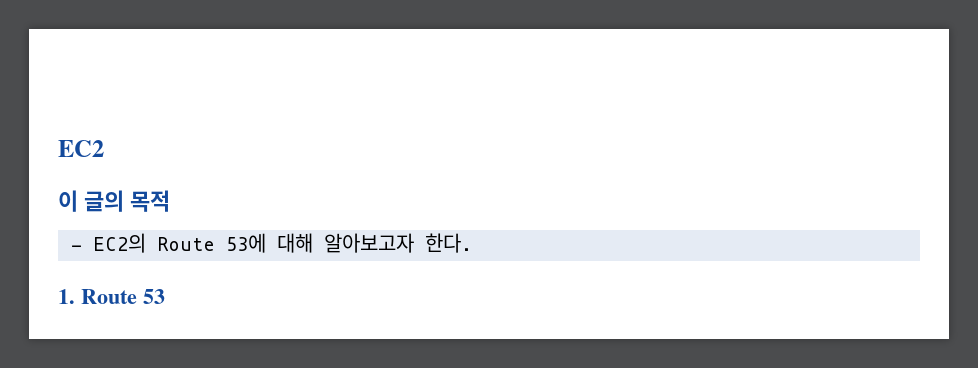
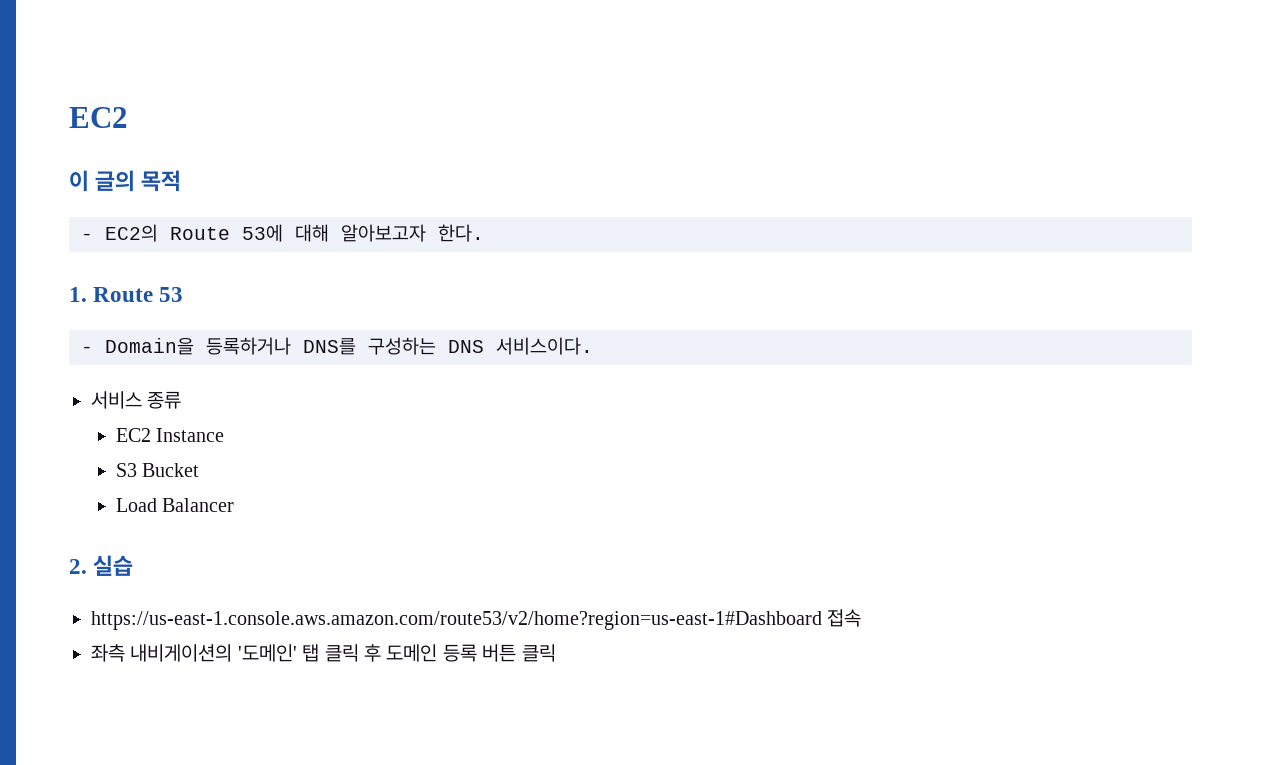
+ - Domain을 등록하거나 DNS를 구성하는 DNS 서비스이다.
+ 서비스 종류
+ EC2 Instance
+ S3 Bucket
+ Load Balancer
+ 2. 실습
+ https://us-east-1.console.aws.amazon.com/route53/v2/home?region=us-east-1#Dashboard 접속
+ 좌측 내비게이션의 '도메인' 탭 클릭 후 도메인 등록 버튼 클릭

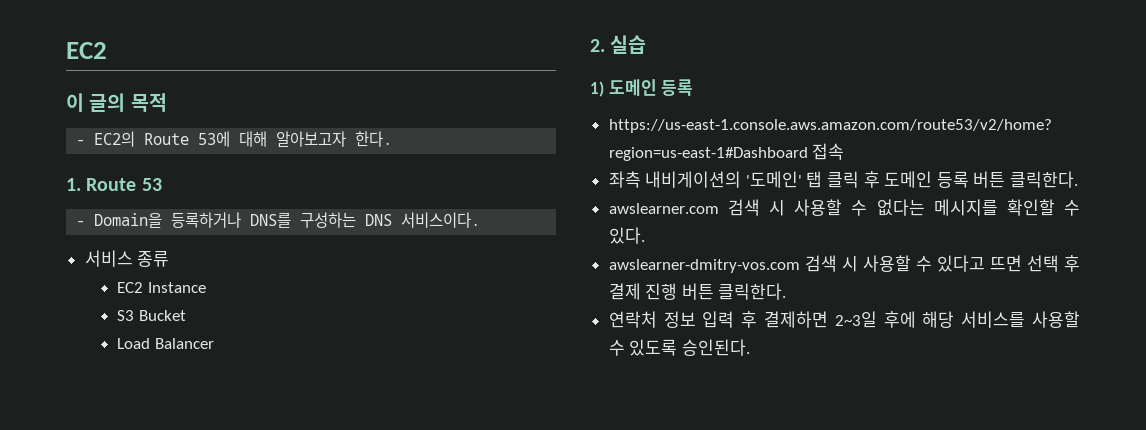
+ 1) 도메인 등록
- 좌측 내비게이션의 '도메인' 탭 클릭 후 도메인 등록 버튼 클릭
+ 좌측 내비게이션의 '도메인' 탭 클릭 후 도메인 등록 버튼 클릭한다.
+ awslearner.com 검색 시 사용할 수 없다는 메시지를 확인할 수 있다.
+ awslearner-dmitry-vos.com 검색 시 사용할 수 있다고 뜨면 선택 후 결제 진행 버튼 클릭한다.
+ 연락처 정보 입력 후 결제하면 2~3일 후에 해당 서비스를 사용할 수 있도록 승인된다.

